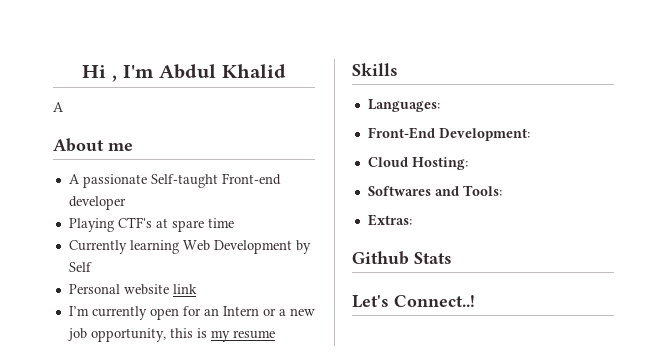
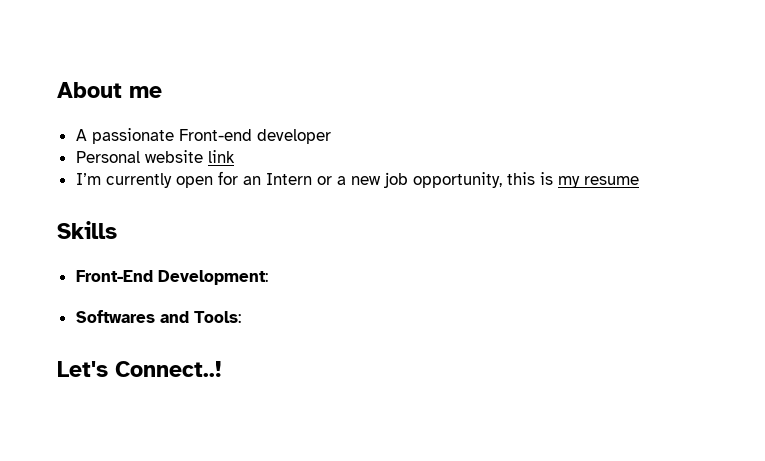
- Hi , I'm Abdul Khalid
- A
- A passionate Self-taught Front-end developer
+ A passionate Front-end developer
- Playing CTF's at spare time
- Currently learning Web Development by Self
- Languages:
- Cloud Hosting:
- Extras:
- Github Stats

